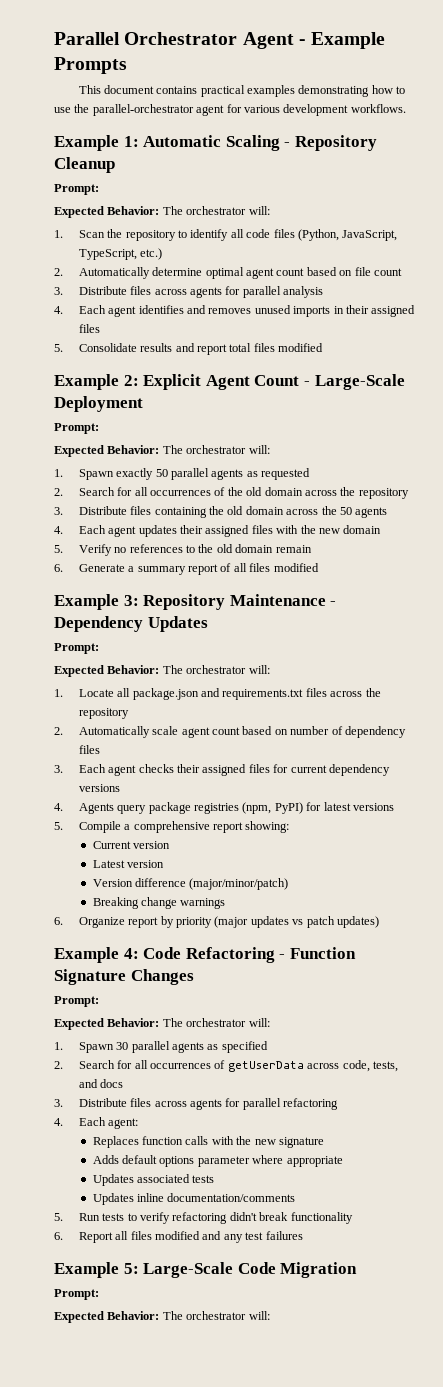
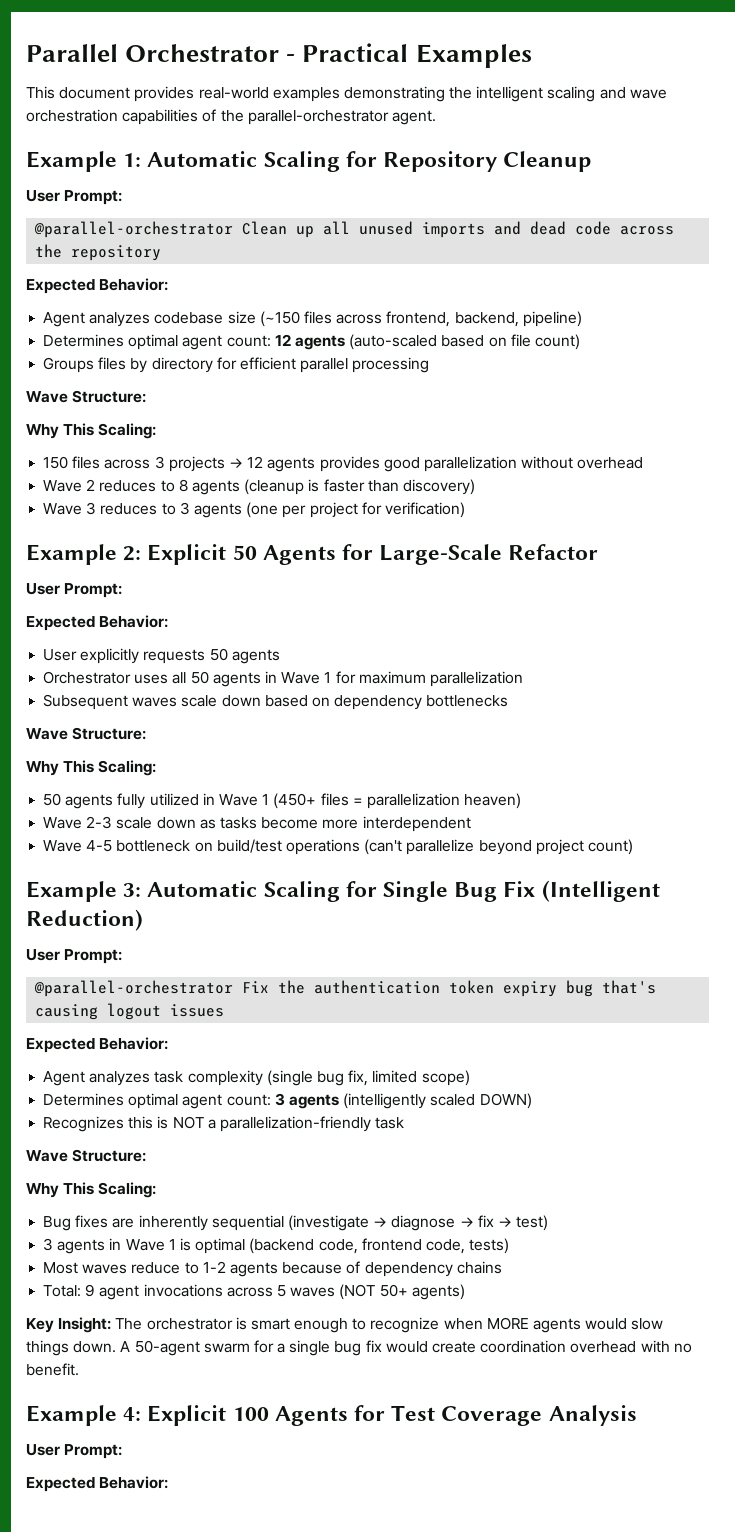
- Parallel Orchestrator Agent - Example Prompts
- This document contains practical examples demonstrating how to use the parallel-orchestrator agent for various development workflows.
+ Parallel Orchestrator - Practical Examples
+ This document provides real-world examples demonstrating the intelligent scaling and wave orchestration capabilities of the parallel-orchestrator agent.
- Example 1: Automatic Scaling - Repository Cleanup
- Prompt:
- Expected Behavior: The orchestrator will:
- 1. Scan the repository to identify all code files (Python, JavaScript, TypeScript, etc.)
- 2. Automatically determine optimal agent count based on file count
- 3. Distribute files across agents for parallel analysis
- 4. Each agent identifies and removes unused imports in their assigned files
- 5. Consolidate results and report total files modified
- Example 2: Explicit Agent Count - Large-Scale Deployment
- Prompt:
- Expected Behavior: The orchestrator will:
- 1. Spawn exactly 50 parallel agents as requested
- 2. Search for all occurrences of the old domain across the repository
- 3. Distribute files containing the old domain across the 50 agents
- 4. Each agent updates their assigned files with the new domain
- 5. Verify no references to the old domain remain
- 6. Generate a summary report of all files modified
- Example 3: Repository Maintenance - Dependency Updates
- Prompt:
- Expected Behavior: The orchestrator will:
- 1. Locate all package.json and requirements.txt files across the repository
- 2. Automatically scale agent count based on number of dependency files
- 3. Each agent checks their assigned files for current dependency versions
- 4. Agents query package registries (npm, PyPI) for latest versions
- 5. Compile a comprehensive report showing:
- Current version
- Latest version
- Version difference (major/minor/patch)
- Breaking change warnings
- 6. Organize report by priority (major updates vs patch updates)
- Example 4: Code Refactoring - Function Signature Changes
- Prompt:
- Expected Behavior: The orchestrator will:
- 1. Spawn 30 parallel agents as specified
- 2. Search for all occurrences of getUserData across code, tests, and docs
- 3. Distribute files across agents for parallel refactoring
- 4. Each agent:
- Replaces function calls with the new signature
- Adds default options parameter where appropriate
- Updates associated tests
- Updates inline documentation/comments
- 5. Run tests to verify refactoring didn't break functionality
- 6. Report all files modified and any test failures
- Example 5: Large-Scale Code Migration
- Prompt:
- Expected Behavior: The orchestrator will:
+ Example 1: Automatic Scaling for Repository Cleanup
+ User Prompt:
+ @parallel-orchestrator Clean up all unused imports and dead code across the repository
+ Expected Behavior:
+ Agent analyzes codebase size (~150 files across frontend, backend, pipeline)
+ Determines optimal agent count: 12 agents (auto-scaled based on file count)
+ Groups files by directory for efficient parallel processing
+ Wave Structure:
+ Why This Scaling:
+ 150 files across 3 projects → 12 agents provides good parallelization without overhead
+ Wave 2 reduces to 8 agents (cleanup is faster than discovery)
+ Wave 3 reduces to 3 agents (one per project for verification)
+ Example 2: Explicit 50 Agents for Large-Scale Refactor
+ User Prompt:
+ Expected Behavior:
+ User explicitly requests 50 agents
+ Orchestrator uses all 50 agents in Wave 1 for maximum parallelization
+ Subsequent waves scale down based on dependency bottlenecks
+ Wave Structure:
+ Why This Scaling:
+ 50 agents fully utilized in Wave 1 (450+ files = parallelization heaven)
+ Wave 2-3 scale down as tasks become more interdependent
+ Wave 4-5 bottleneck on build/test operations (can't parallelize beyond project count)
+ Example 3: Automatic Scaling for Single Bug Fix (Intelligent Reduction)
+ User Prompt:
+ @parallel-orchestrator Fix the authentication token expiry bug that's causing logout issues
+ Expected Behavior:
+ Agent analyzes task complexity (single bug fix, limited scope)
+ Determines optimal agent count: 3 agents (intelligently scaled DOWN)
+ Recognizes this is NOT a parallelization-friendly task
+ Wave Structure:
+ Why This Scaling:
+ Bug fixes are inherently sequential (investigate → diagnose → fix → test)
+ 3 agents in Wave 1 is optimal (backend code, frontend code, tests)
+ Most waves reduce to 1-2 agents because of dependency chains
+ Total: 9 agent invocations across 5 waves (NOT 50+ agents)
+ Key Insight: The orchestrator is smart enough to recognize when MORE agents would slow things down. A 50-agent swarm for a single bug fix would create coordination overhead with no benefit.
+ Example 4: Explicit 100 Agents for Test Coverage Analysis
+ User Prompt:
+ Expected Behavior:

